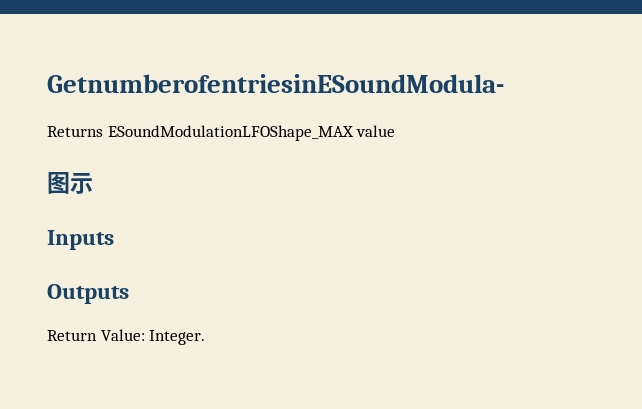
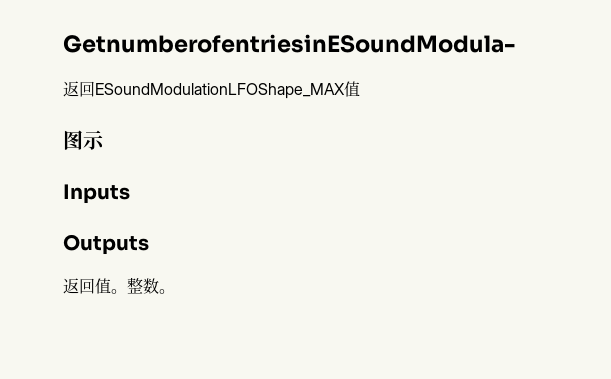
- Returns ESoundModulationLFOShape_MAX value
+ 返回ESoundModulationLFOShape_MAX值
- Return Value: Integer.
+ 返回值。整数。

